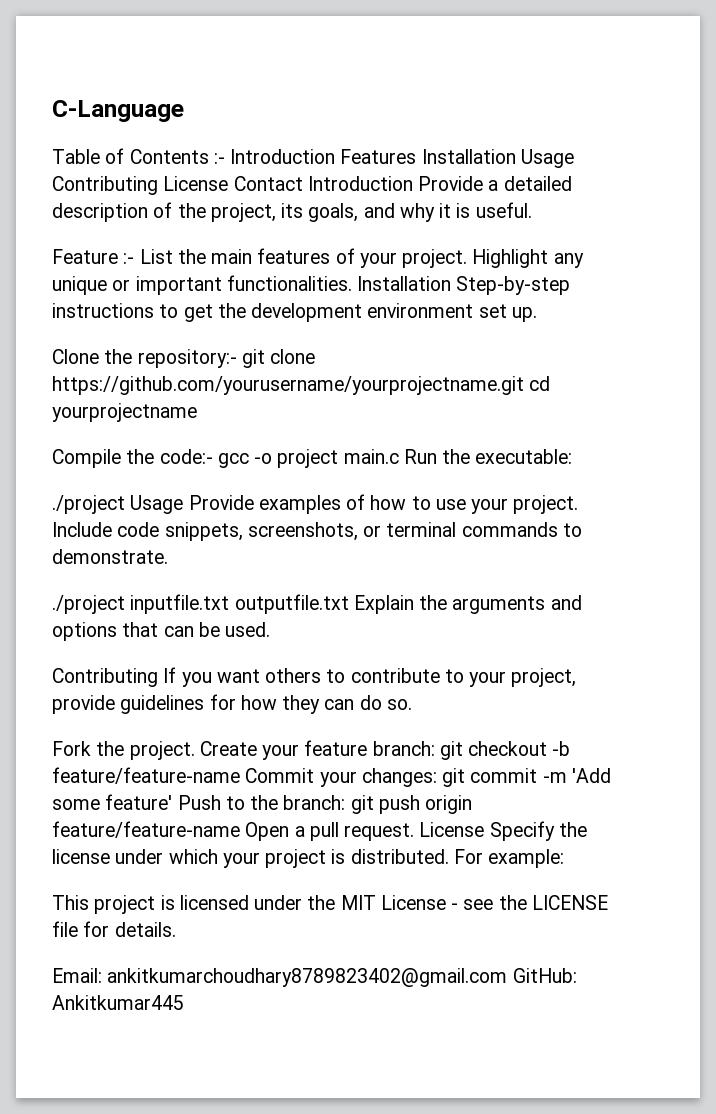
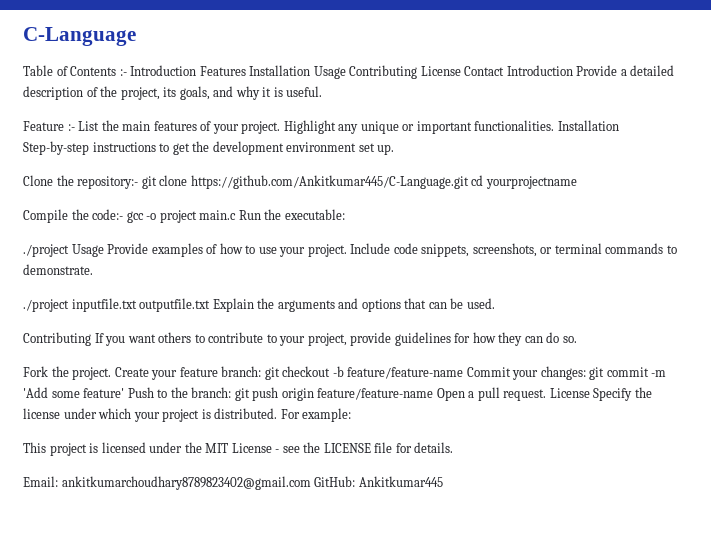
- Clone the repository:- git clone https://github.com/yourusername/yourprojectname.git cd yourprojectname
+ Clone the repository:- git clone https://github.com/Ankitkumar445/C-Language.git cd yourprojectname

